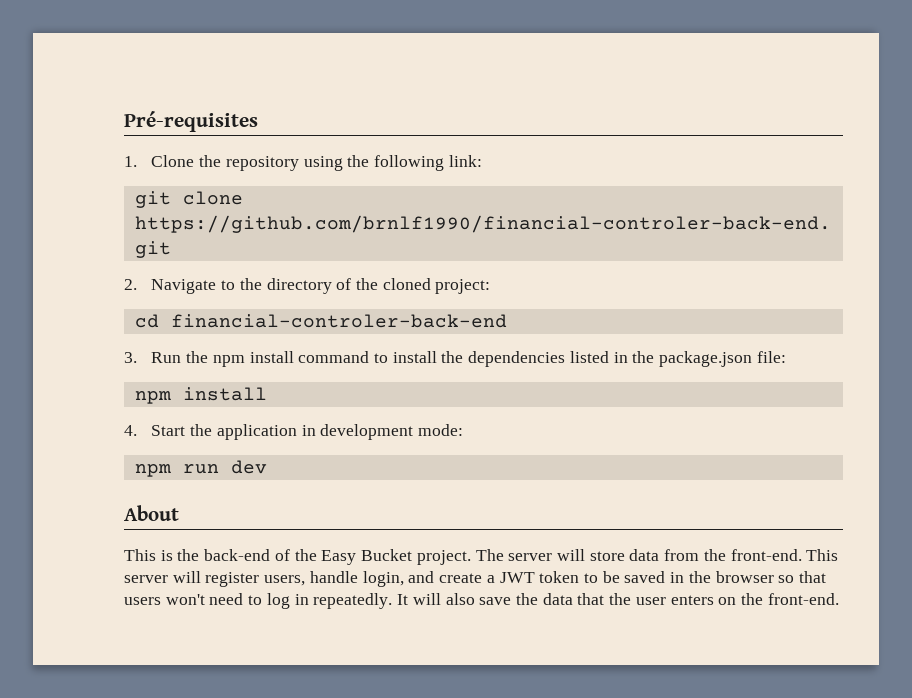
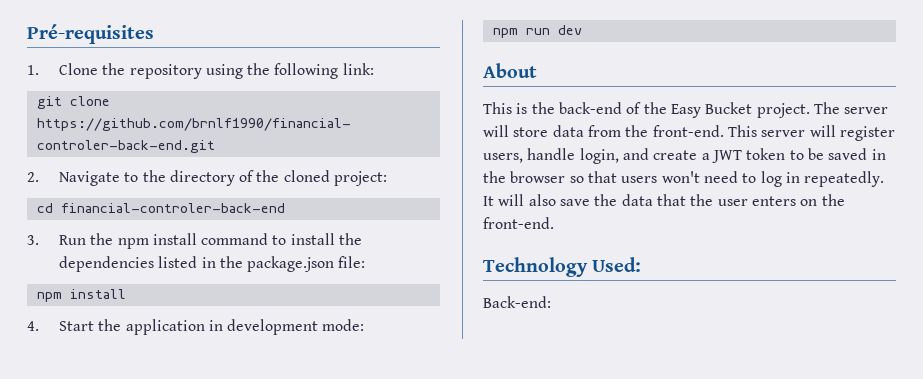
+ Technology Used:
+ Back-end:

